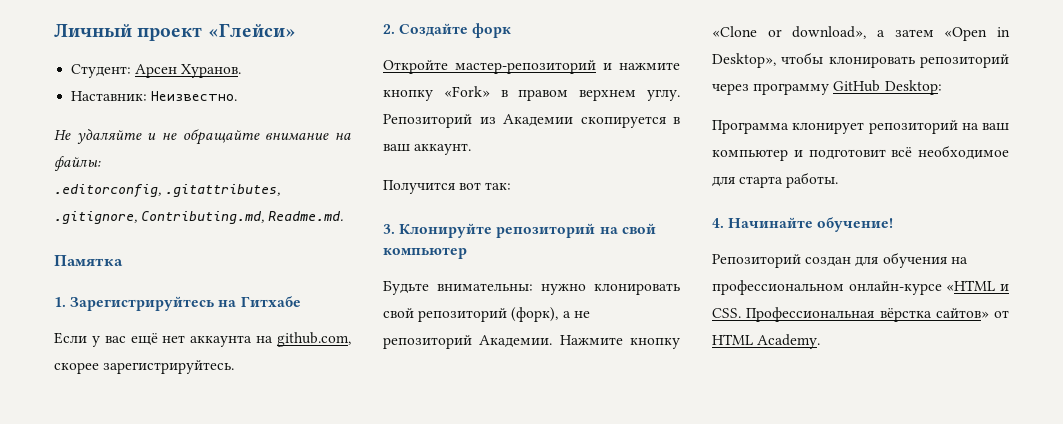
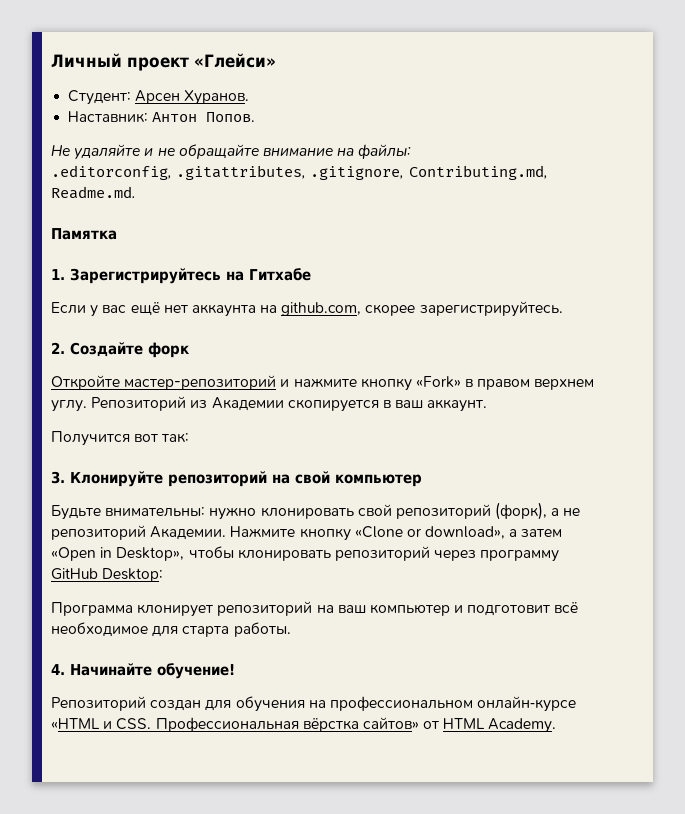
- Наставник: Неизвестно.
+ Наставник: Антон Попов.

